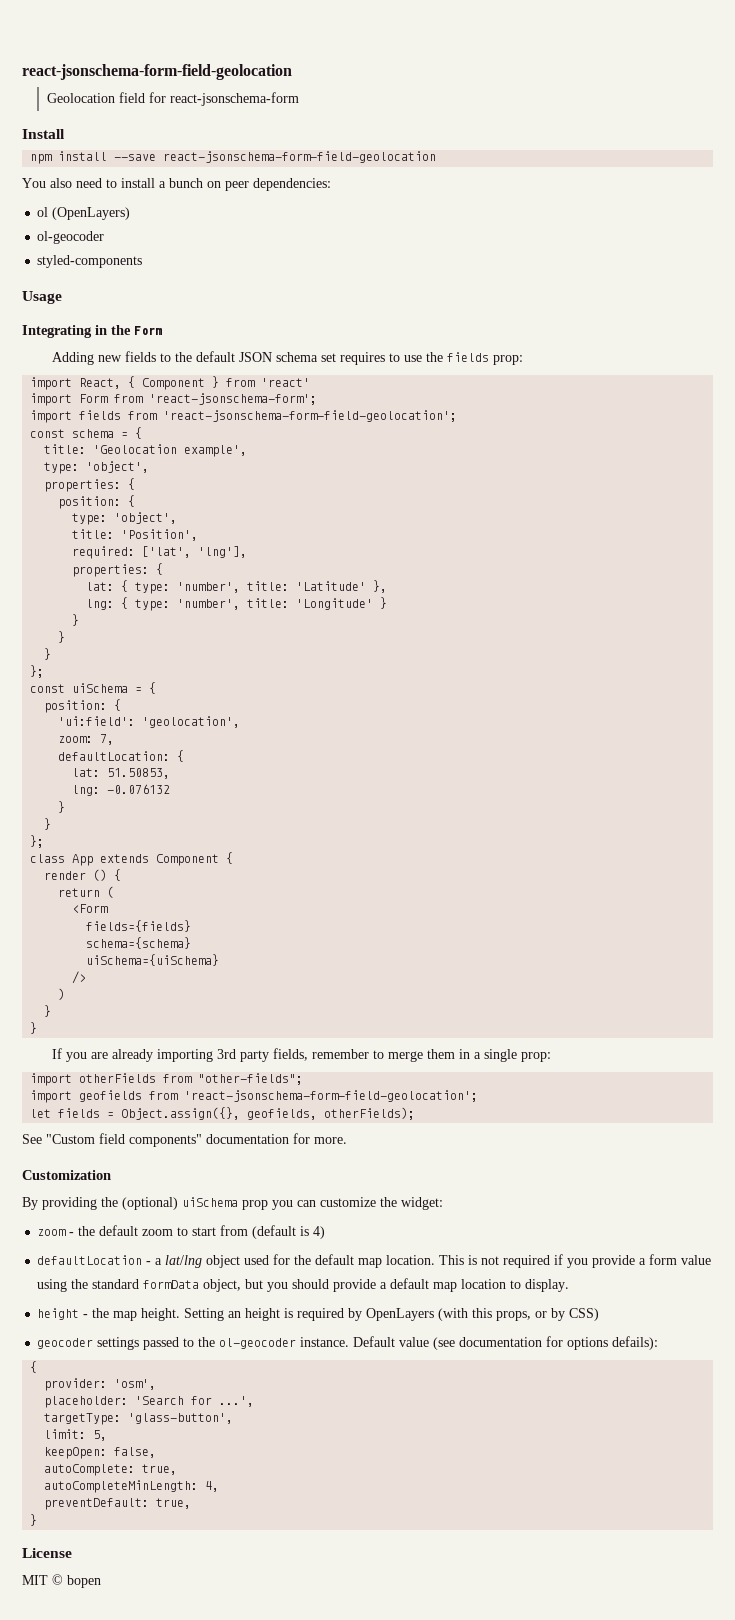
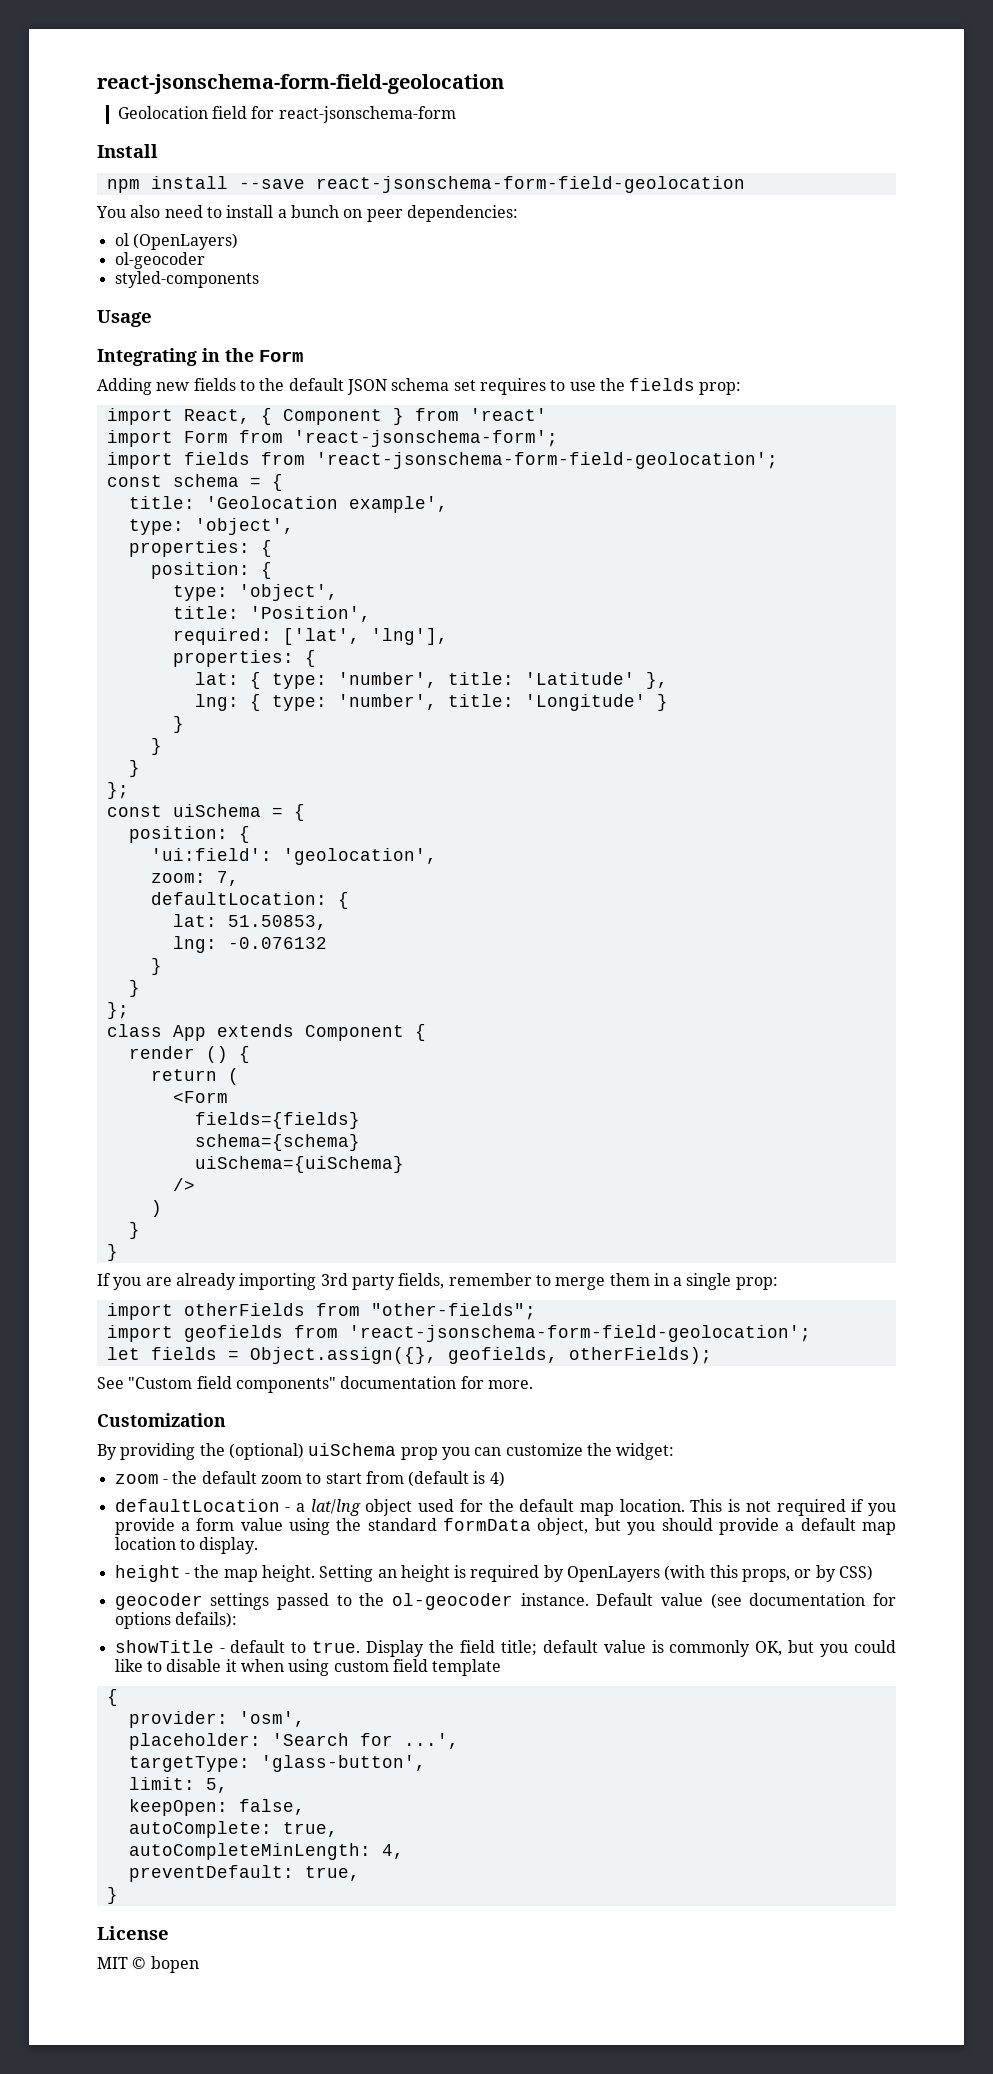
+ showTitle - default to true. Display the field title; default value is commonly OK, but you could like to disable it when using custom field template

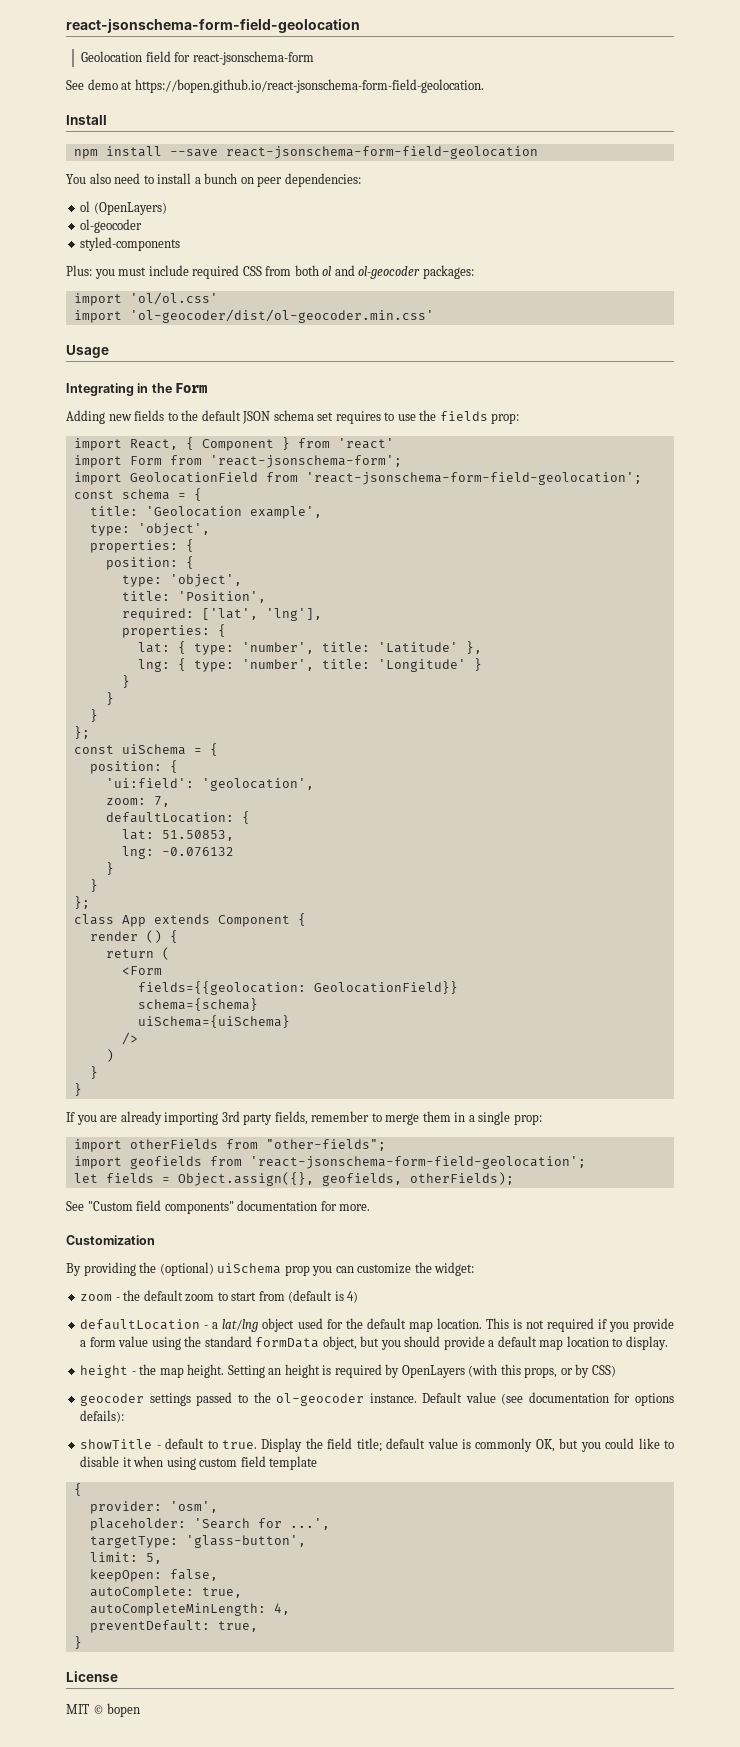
+ See demo at https://bopen.github.io/react-jsonschema-form-field-geolocation.
+ Plus: you must include required CSS from both ol and ol-geocoder packages:
+ import 'ol/ol.css'
+ import 'ol-geocoder/dist/ol-geocoder.min.css'
- import fields from 'react-jsonschema-form-field-geolocation';
+ import GeolocationField from 'react-jsonschema-form-field-geolocation';
- fields={fields}
+ fields={{geolocation: GeolocationField}}

